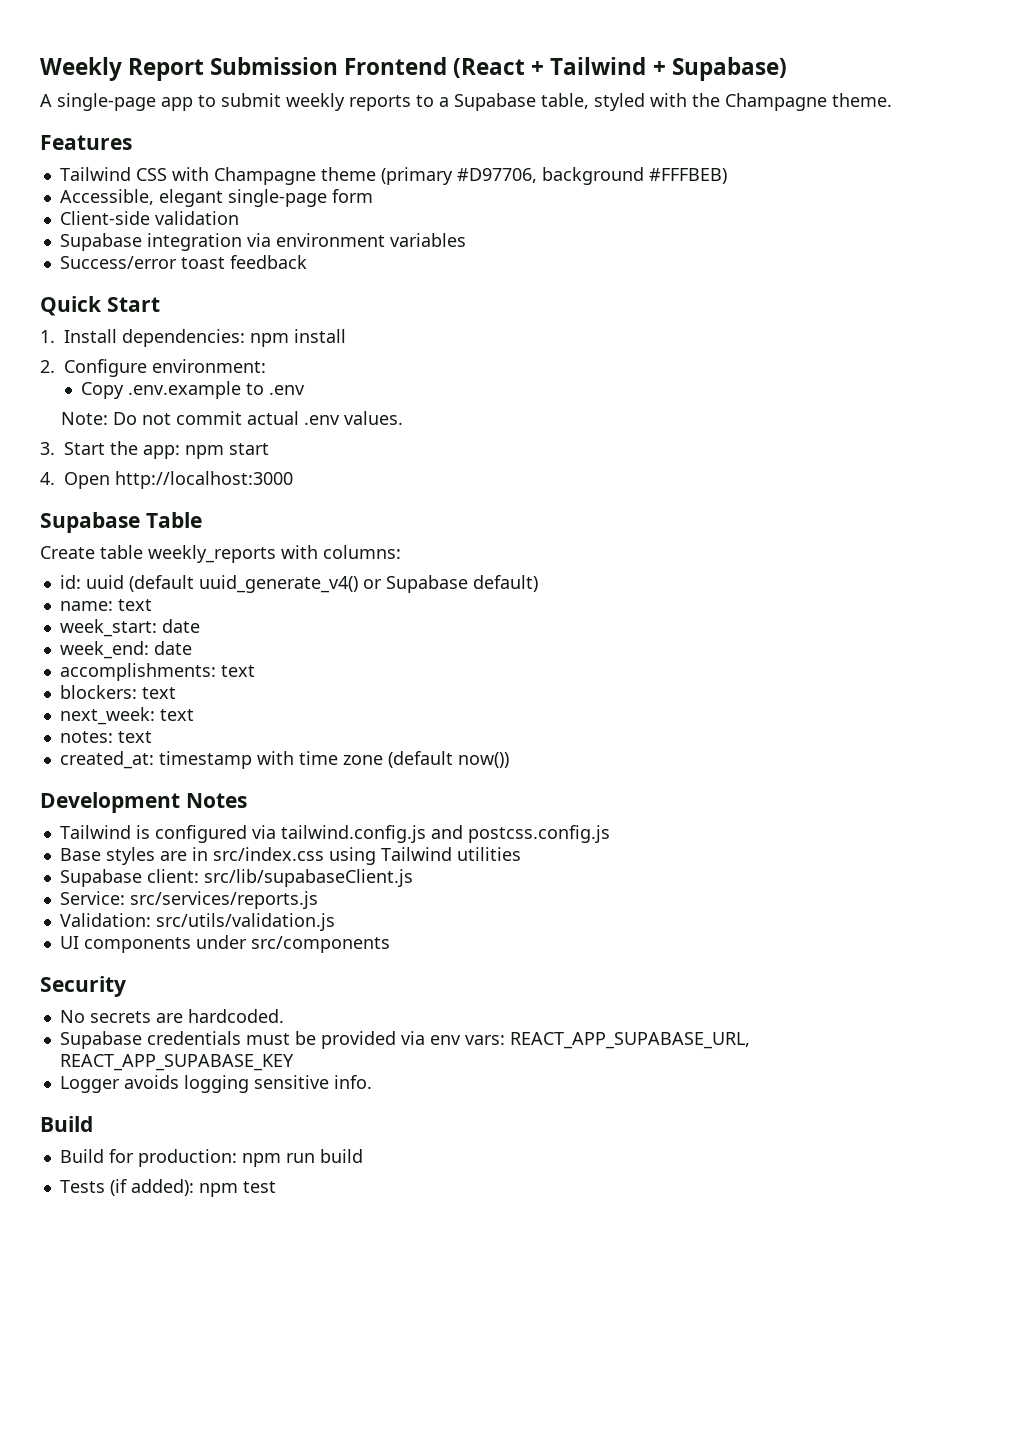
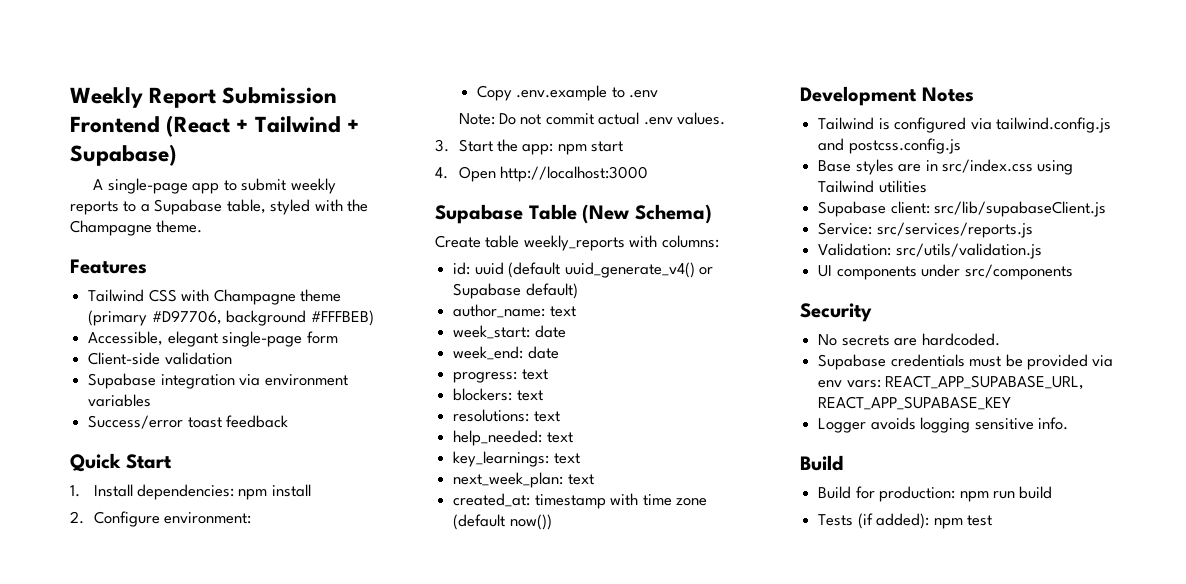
- Supabase Table
+ Supabase Table (New Schema)
- name: text
+ author_name: text
- accomplishments: text
+ progress: text
- next_week: text
- notes: text
+ resolutions: text
+ help_needed: text
+ key_learnings: text
+ next_week_plan: text

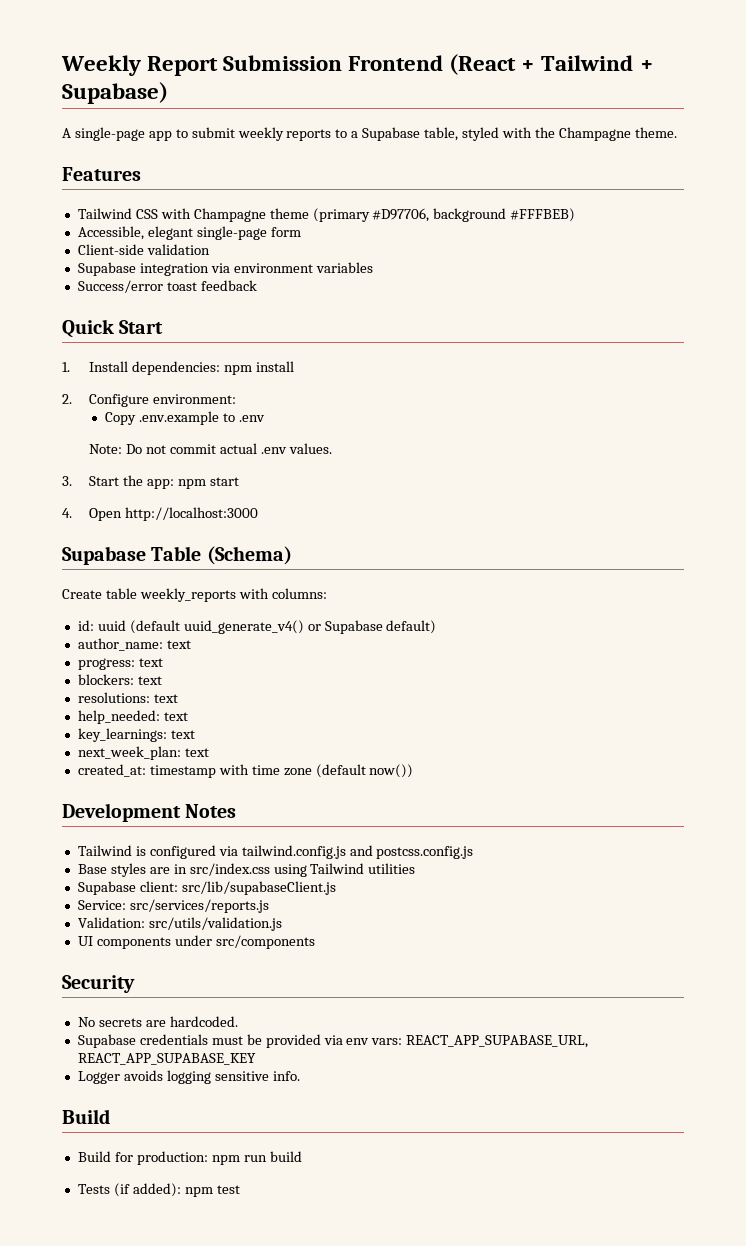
- Supabase Table (New Schema)
+ Supabase Table (Schema)
- week_start: date
- week_end: date

